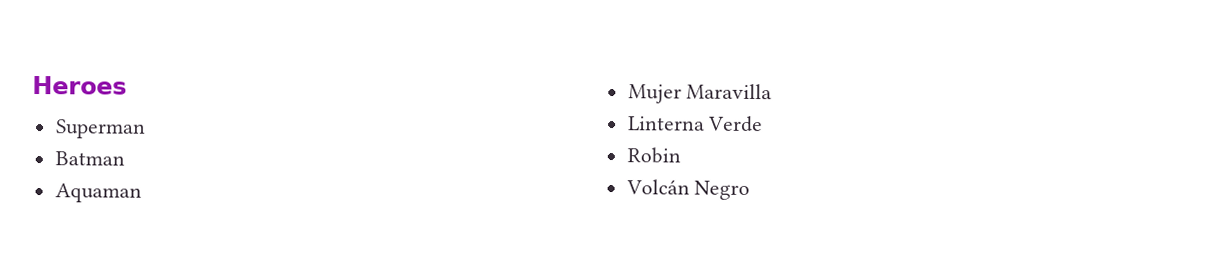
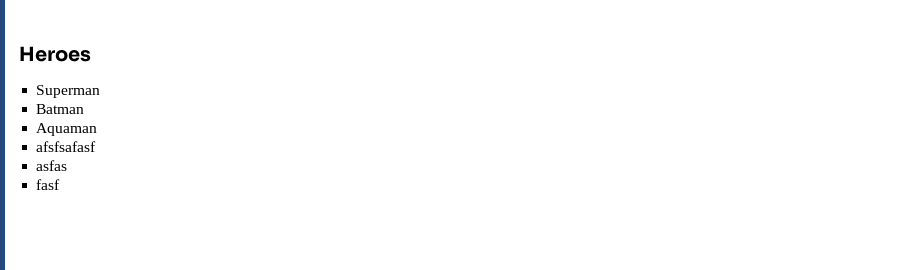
- Mujer Maravilla
- Linterna Verde
- Robin
- Volcán Negro
+ afsfsafasf
+ asfas
+ fasf

